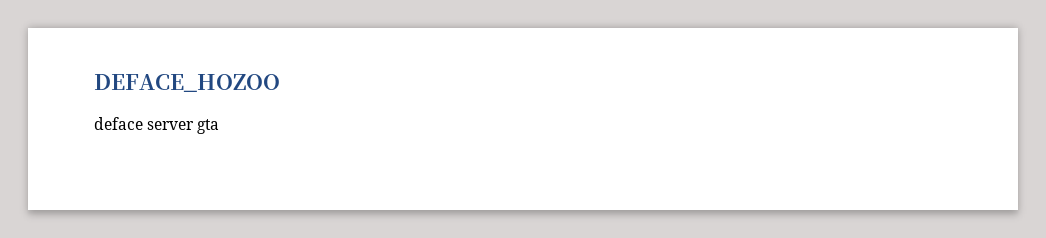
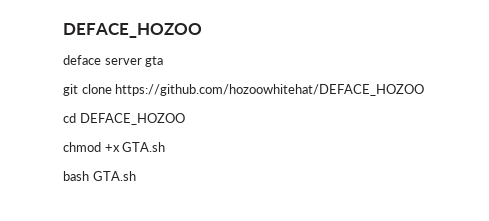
+ git clone https://github.com/hozoowhitehat/DEFACE_HOZOO
+ cd DEFACE_HOZOO
+ chmod +x GTA.sh
+ bash GTA.sh

